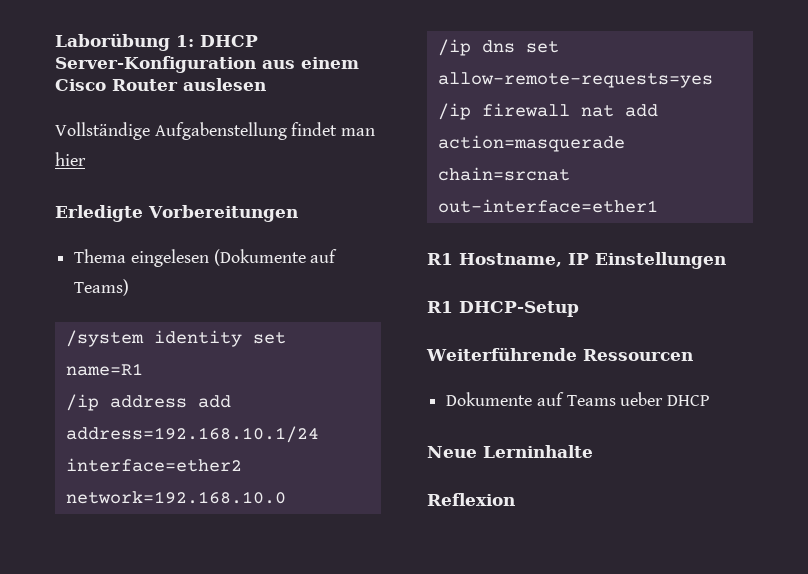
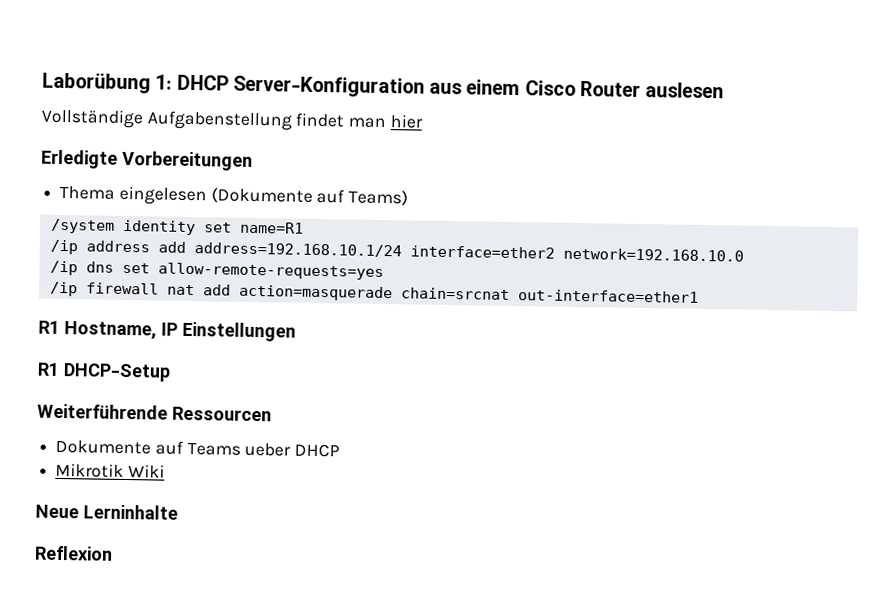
+ Mikrotik Wiki

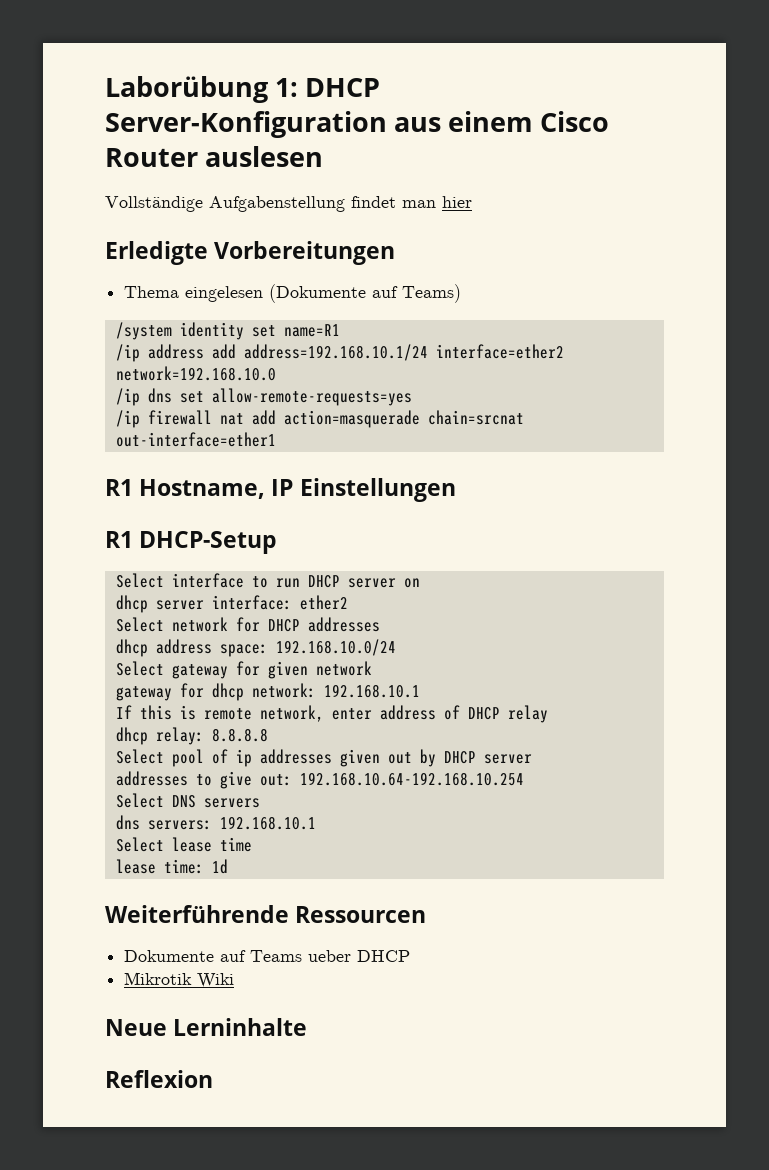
+ Select interface to run DHCP server on
+ dhcp server interface: ether2
+ Select network for DHCP addresses
+ dhcp address space: 192.168.10.0/24
+ Select gateway for given network
+ gateway for dhcp network: 192.168.10.1
+ If this is remote network, enter address of DHCP relay
+ dhcp relay: 8.8.8.8
+ Select pool of ip addresses given out by DHCP server
+ addresses to give out: 192.168.10.64-192.168.10.254
+ Select DNS servers
+ dns servers: 192.168.10.1
+ Select lease time
+ lease time: 1d

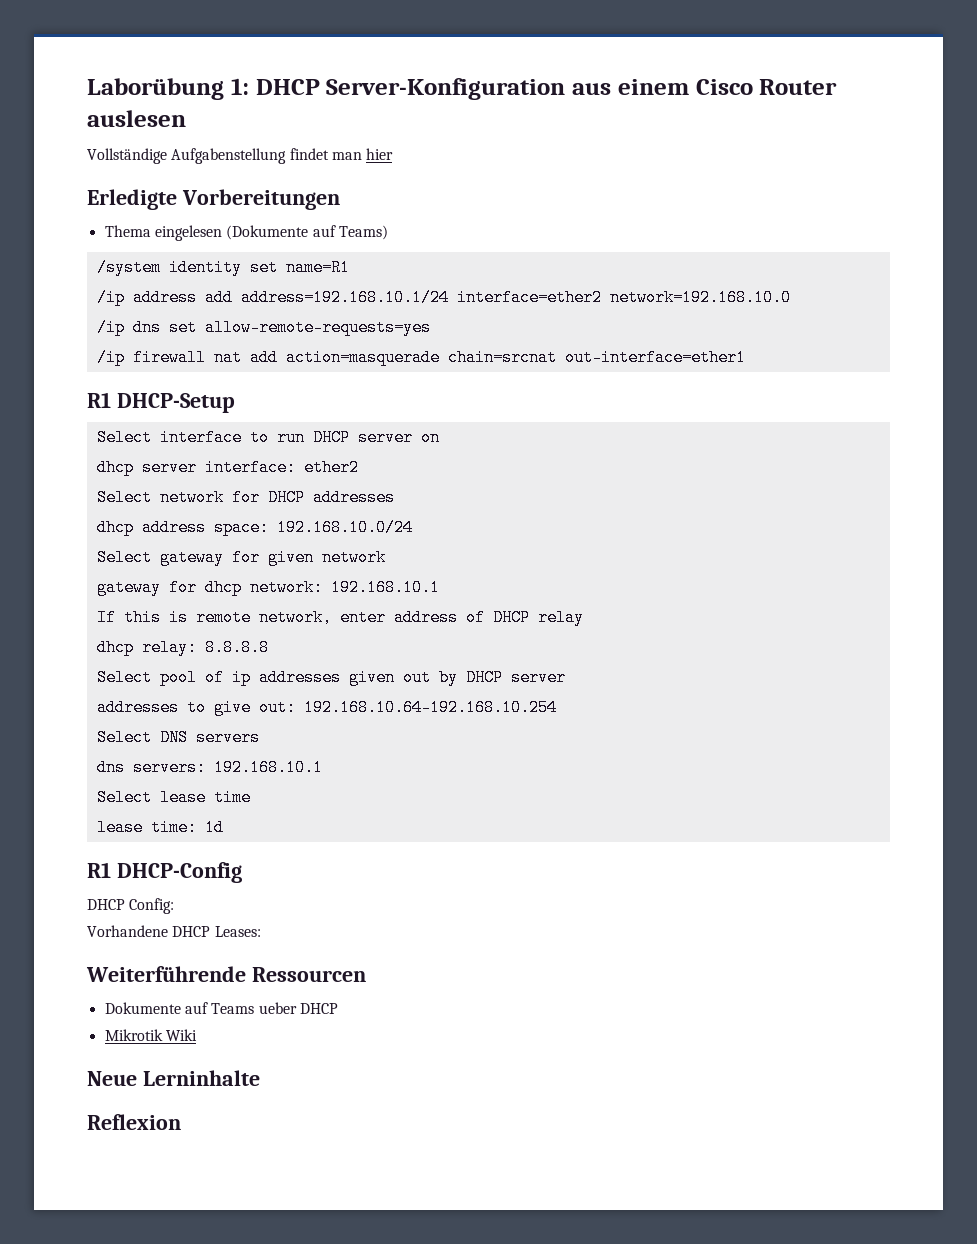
- R1 Hostname, IP Einstellungen
+ R1 DHCP-Config
+ DHCP Config:
+ Vorhandene DHCP Leases:

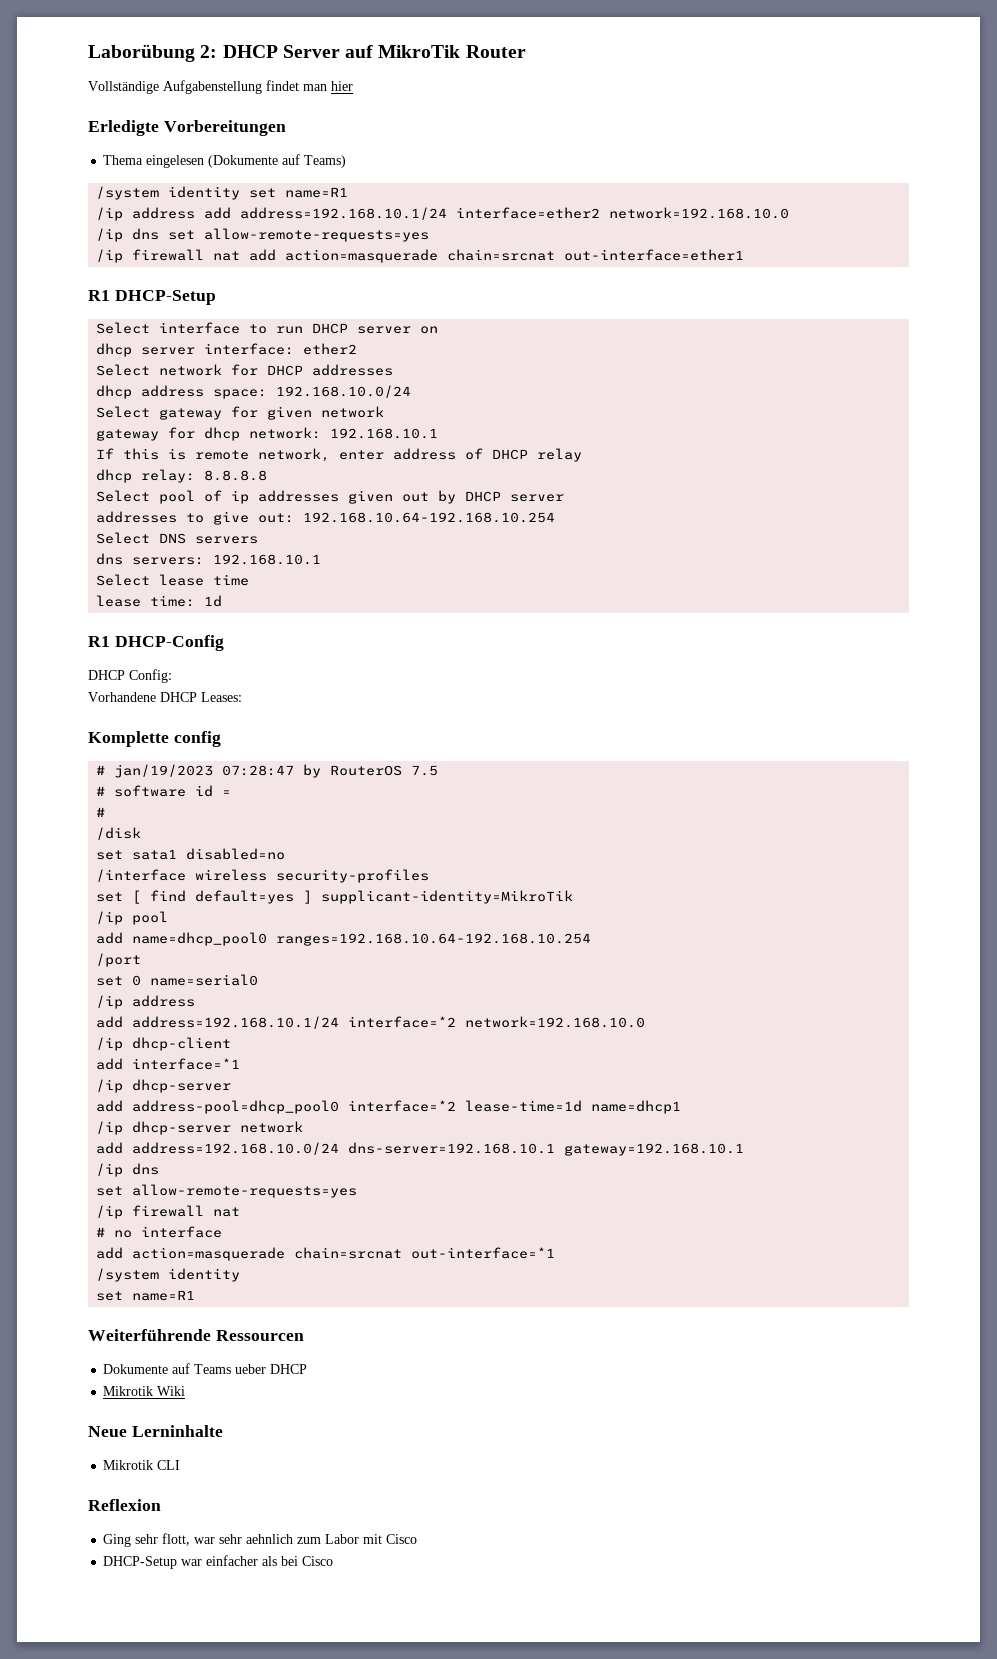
- Laborübung 1: DHCP Server-Konfiguration aus einem Cisco Router auslesen
+ Laborübung 2: DHCP Server auf MikroTik Router
+ Komplette config
+ # jan/19/2023 07:28:47 by RouterOS 7.5
+ # software id =
+ #
+ /disk
+ set sata1 disabled=no
+ /interface wireless security-profiles
+ set [ find default=yes ] supplicant-identity=MikroTik
+ /ip pool
+ add name=dhcp_pool0 ranges=192.168.10.64-192.168.10.254
+ /port
+ set 0 name=serial0
+ /ip address
+ add address=192.168.10.1/24 interface=*2 network=192.168.10.0
+ /ip dhcp-client
+ add interface=*1
+ /ip dhcp-server
+ add address-pool=dhcp_pool0 interface=*2 lease-time=1d name=dhcp1
+ /ip dhcp-server network
+ add address=192.168.10.0/24 dns-server=192.168.10.1 gateway=192.168.10.1
+ /ip dns
+ set allow-remote-requests=yes
+ /ip firewall nat
+ # no interface
+ add action=masquerade chain=srcnat out-interface=*1
+ /system identity
+ set name=R1
+ Mikrotik CLI
+ Ging sehr flott, war sehr aehnlich zum Labor mit Cisco
+ DHCP-Setup war einfacher als bei Cisco

